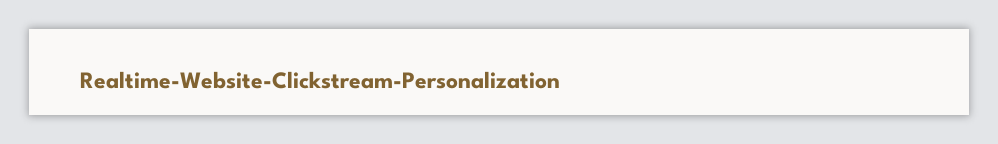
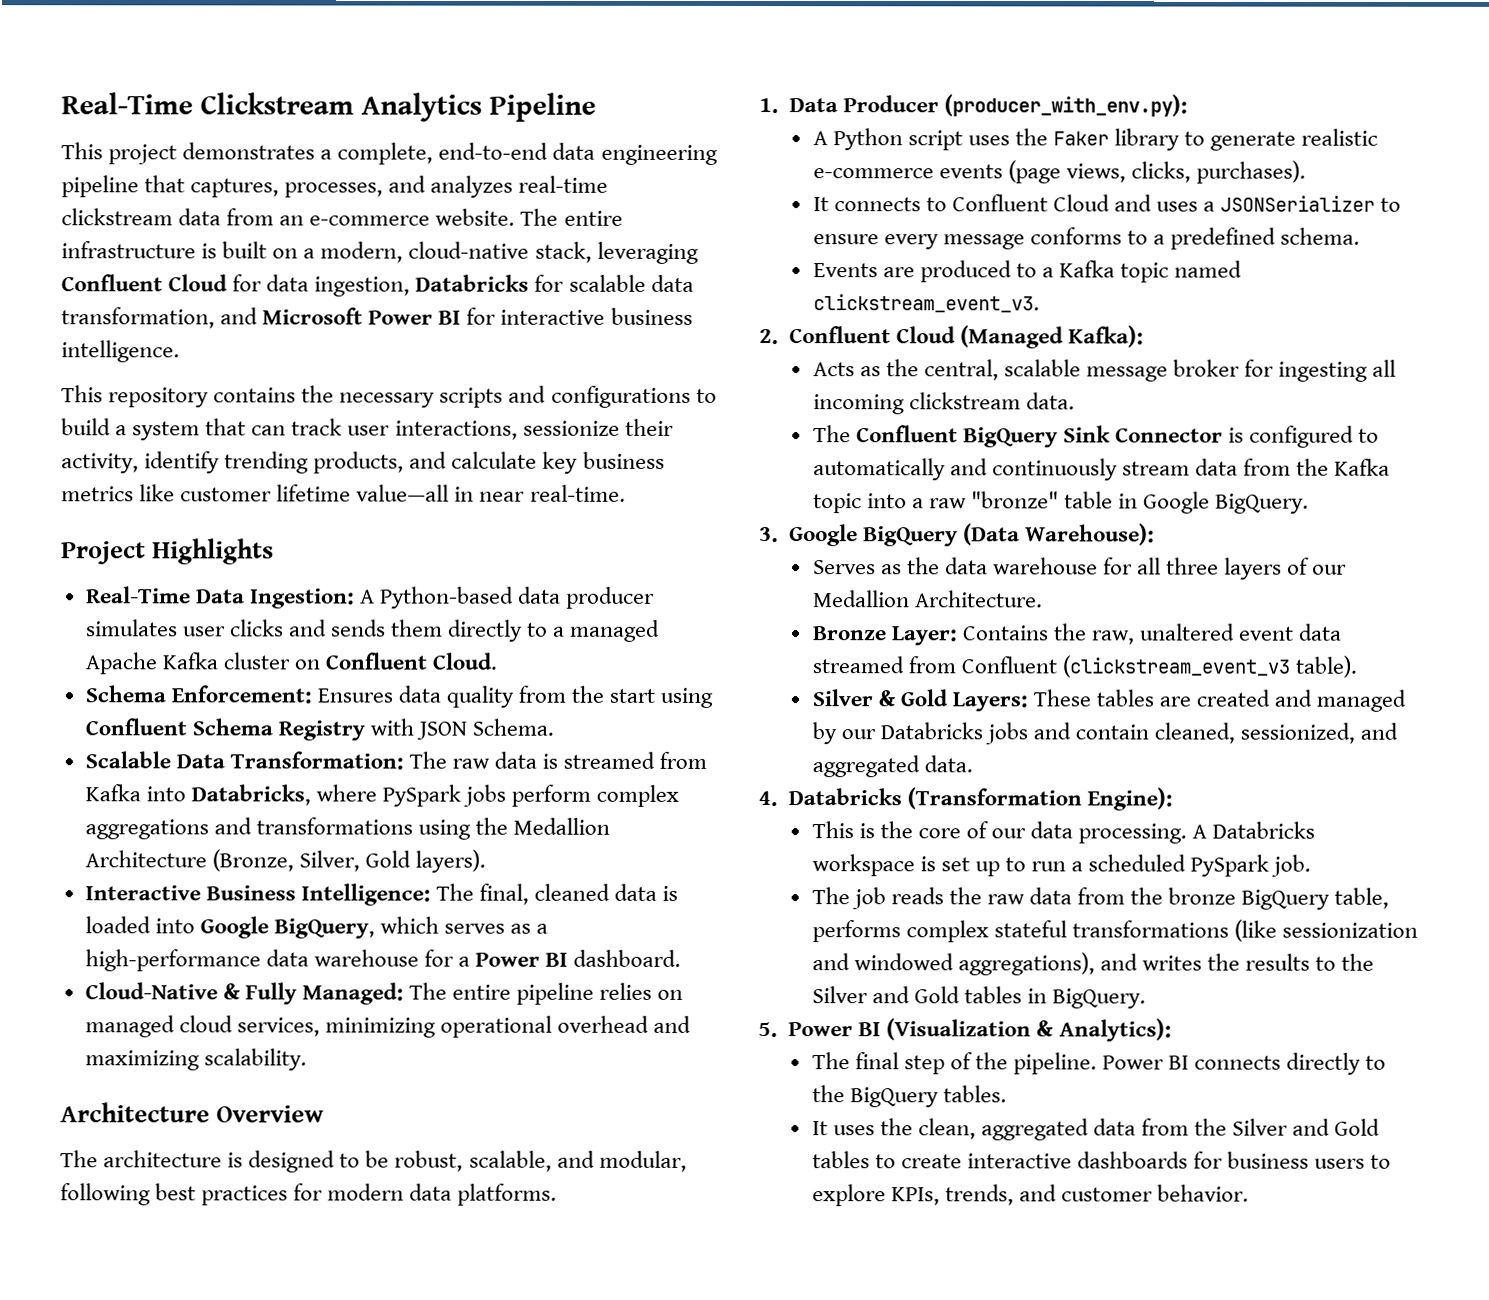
- Realtime-Website-Clickstream-Personalization
+ Real-Time Clickstream Analytics Pipeline
+ This project demonstrates a complete, end-to-end data engineering pipeline that captures, processes, and analyzes real-time clickstream data from an e-commerce website. The entire infrastructure is built on a modern, cloud-native stack, leveraging Confluent Cloud for data ingestion, Databricks for scalable data transformation, and Microsoft Power BI for interactive business intelligence.
+ This repository contains the necessary scripts and configurations to build a system that can track user interactions, sessionize their activity, identify trending products, and calculate key business metrics like customer lifetime value—all in near real-time.
+ Project Highlights
+ Real-Time Data Ingestion: A Python-based data producer simulates user clicks and sends them directly to a managed Apache Kafka cluster on Confluent Cloud.
+ Schema Enforcement: Ensures data quality from the start using Confluent Schema Registry with JSON Schema.
+ Scalable Data Transformation: The raw data is streamed from Kafka into Databricks, where PySpark jobs perform complex aggregations and transformations using the Medallion Architecture (Bronze, Silver, Gold layers).
+ Interactive Business Intelligence: The final, cleaned data is loaded into Google BigQuery, which serves as a high-performance data warehouse for a Power BI dashboard.
+ Cloud-Native & Fully Managed: The entire pipeline relies on managed cloud services, minimizing operational overhead and maximizing scalability.
+ Architecture Overview
+ The architecture is designed to be robust, scalable, and modular, following best practices for modern data platforms.
+ 1. Data Producer (producer_with_env.py):
+ A Python script uses the Faker library to generate realistic e-commerce events (page views, clicks, purchases).
+ It connects to Confluent Cloud and uses a JSONSerializer to ensure every message conforms to a predefined schema.
+ Events are produced to a Kafka topic named clickstream_event_v3.
+ 2. Confluent Cloud (Managed Kafka):
+ Acts as the central, scalable message broker for ingesting all incoming clickstream data.
+ The Confluent BigQuery Sink Connector is configured to automatically and continuously stream data from the Kafka topic into a raw "bronze" table in Google BigQuery.
+ 3. Google BigQuery (Data Warehouse):
+ Serves as the data warehouse for all three layers of our Medallion Architecture.
+ Bronze Layer: Contains the raw, unaltered event data streamed from Confluent (clickstream_event_v3 table).
+ Silver & Gold Layers: These tables are created and managed by our Databricks jobs and contain cleaned, sessionized, and aggregated data.
+ 4. Databricks (Transformation Engine):
+ This is the core of our data processing. A Databricks workspace is set up to run a scheduled PySpark job.
+ The job reads the raw data from the bronze BigQuery table, performs complex stateful transformations (like sessionization and windowed aggregations), and writes the results to the Silver and Gold tables in BigQuery.
+ 5. Power BI (Visualization & Analytics):
+ The final step of the pipeline. Power BI connects directly to the BigQuery tables.
+ It uses the clean, aggregated data from the Silver and Gold tables to create interactive dashboards for business users to explore KPIs, trends, and customer behavior.

